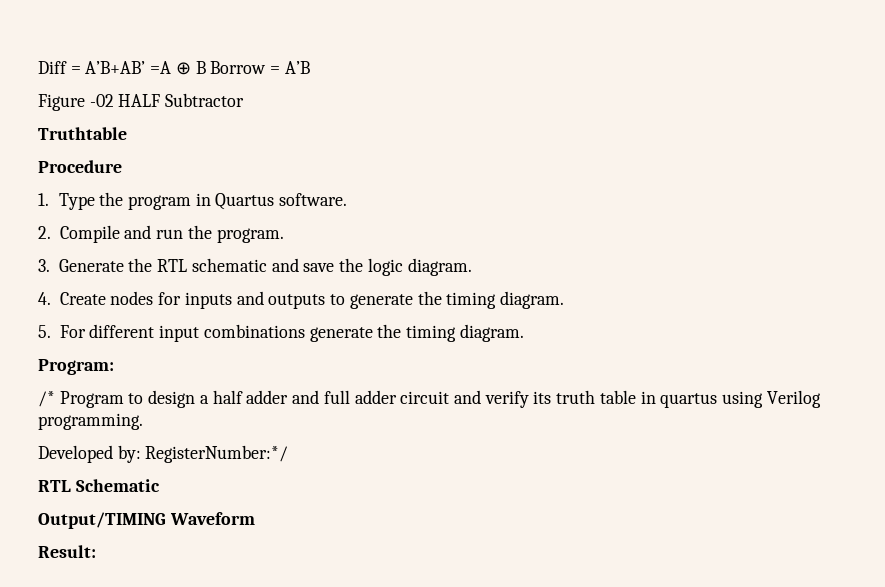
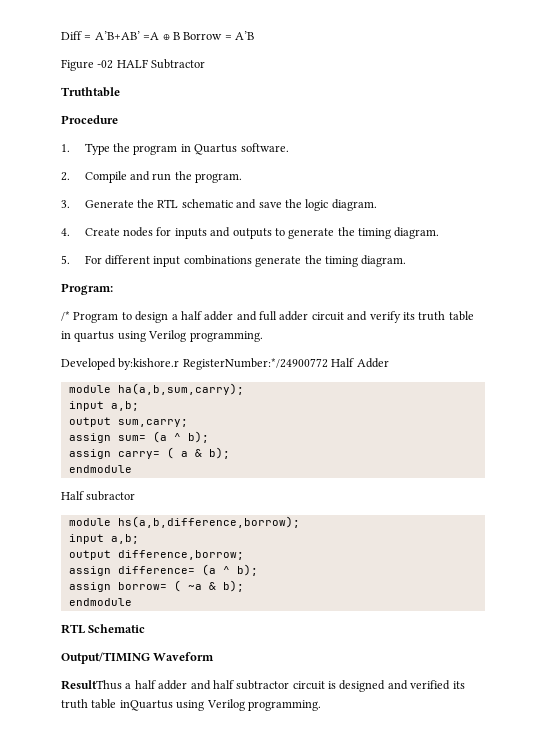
- Developed by: RegisterNumber:*/
+ Developed by:kishore.r RegisterNumber:*/24900772 Half Adder
+ module ha(a,b,sum,carry);
+ input a,b;
+ output sum,carry;
+ assign sum= (a ^ b);
+ assign carry= ( a & b);
+ endmodule
+ Half subractor
+ module hs(a,b,difference,borrow);
+ input a,b;
+ output difference,borrow;
+ assign difference= (a ^ b);
+ assign borrow= ( ~a & b);
+ endmodule
  RTL Schematic
  Output/TIMING Waveform
- Result:
+ ResultThus a half adder and half subtractor circuit is designed and verified its truth table inQuartus using Verilog programming.

